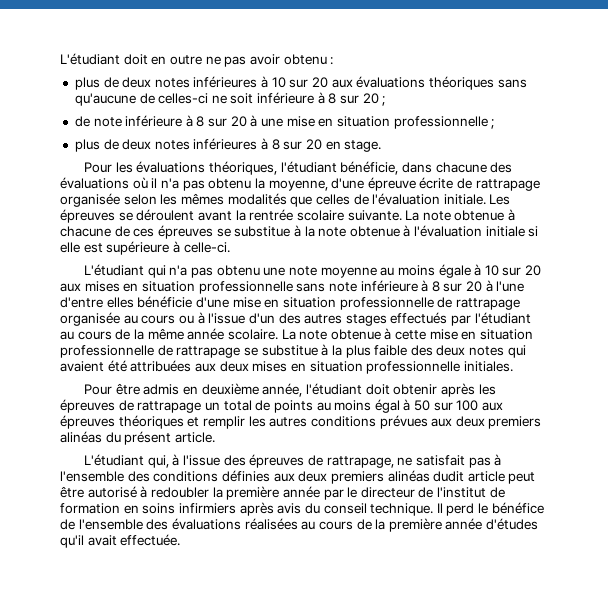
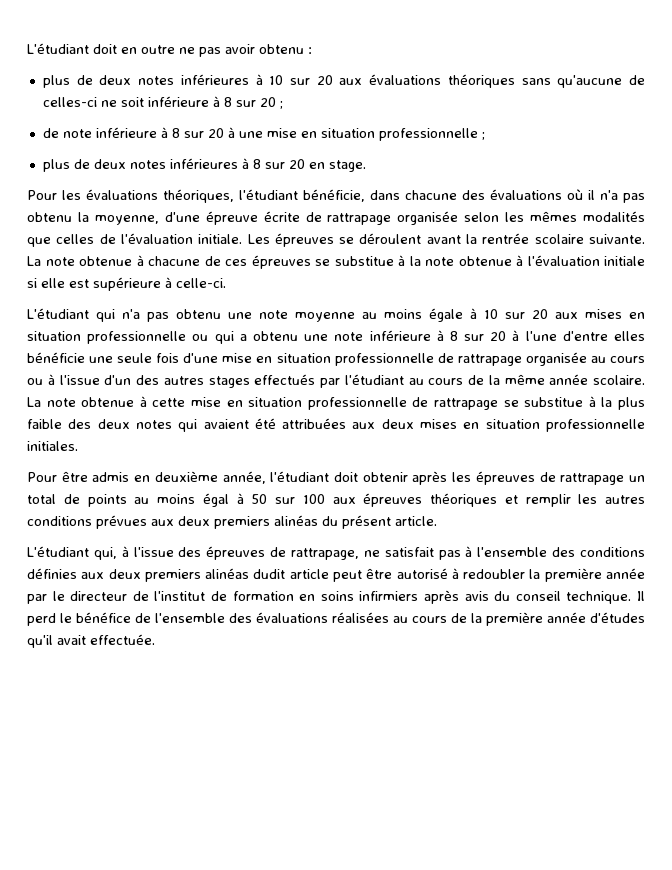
- L'étudiant qui n'a pas obtenu une note moyenne au moins égale à 10 sur 20 aux mises en situation professionnelle sans note inférieure à 8 sur 20 à l'une d'entre elles bénéficie d'une mise en situation professionnelle de rattrapage organisée au cours ou à l'issue d'un des autres stages effectués par l'étudiant au cours de la même année scolaire.
+ L'étudiant qui n'a pas obtenu une note moyenne au moins égale à 10 sur 20 aux mises en situation professionnelle ou qui a obtenu une note inférieure à 8 sur 20 à l'une d'entre elles bénéficie une seule fois d'une mise en situation professionnelle de rattrapage organisée au cours ou à l'issue d'un des autres stages effectués par l'étudiant au cours de la même année scolaire.

